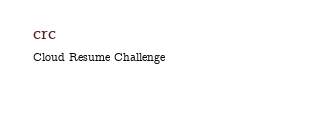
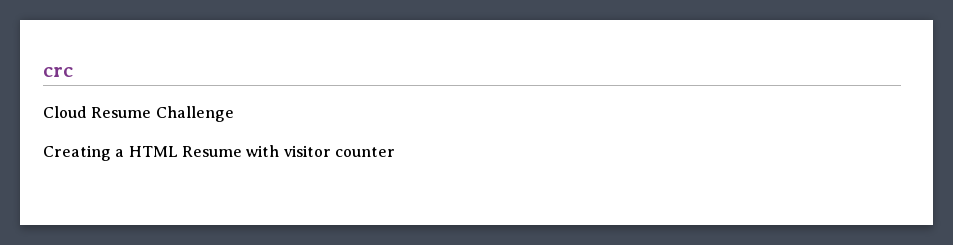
+ Creating a HTML Resume with visitor counter

